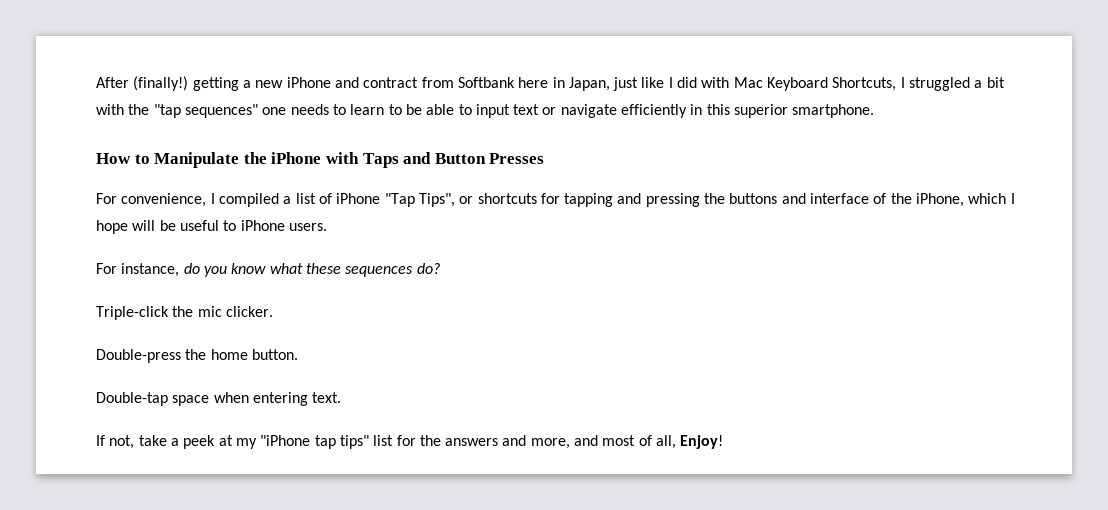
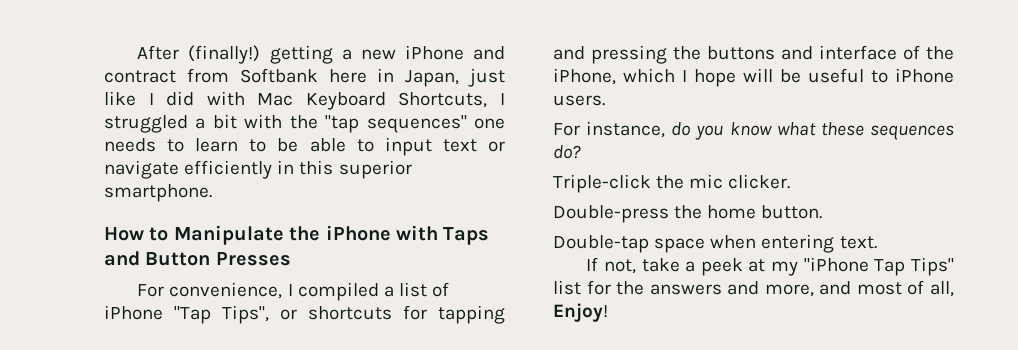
- If not, take a peek at my "iPhone tap tips" list for the answers and more, and most of all, Enjoy!
+ If not, take a peek at my "iPhone Tap Tips" list for the answers and more, and most of all, Enjoy!

